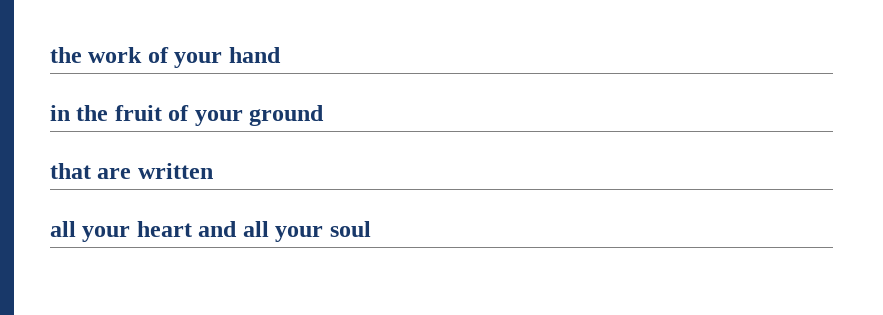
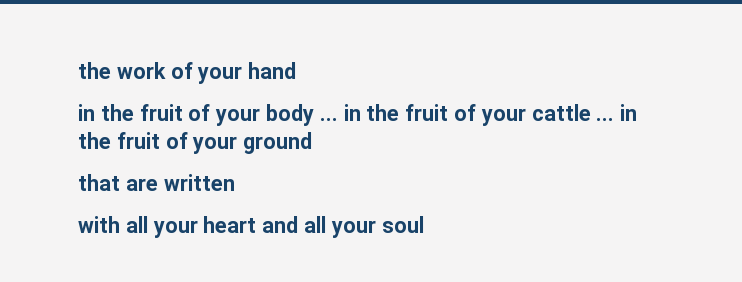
- in the fruit of your ground
+ in the fruit of your body ... in the fruit of your cattle ... in the fruit of your ground
- all your heart and all your soul
+ with all your heart and all your soul

